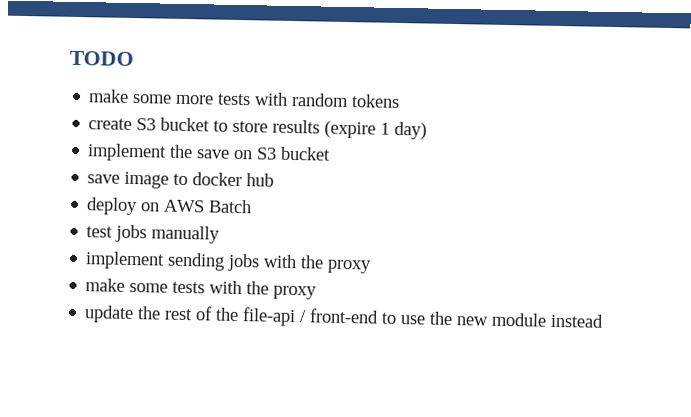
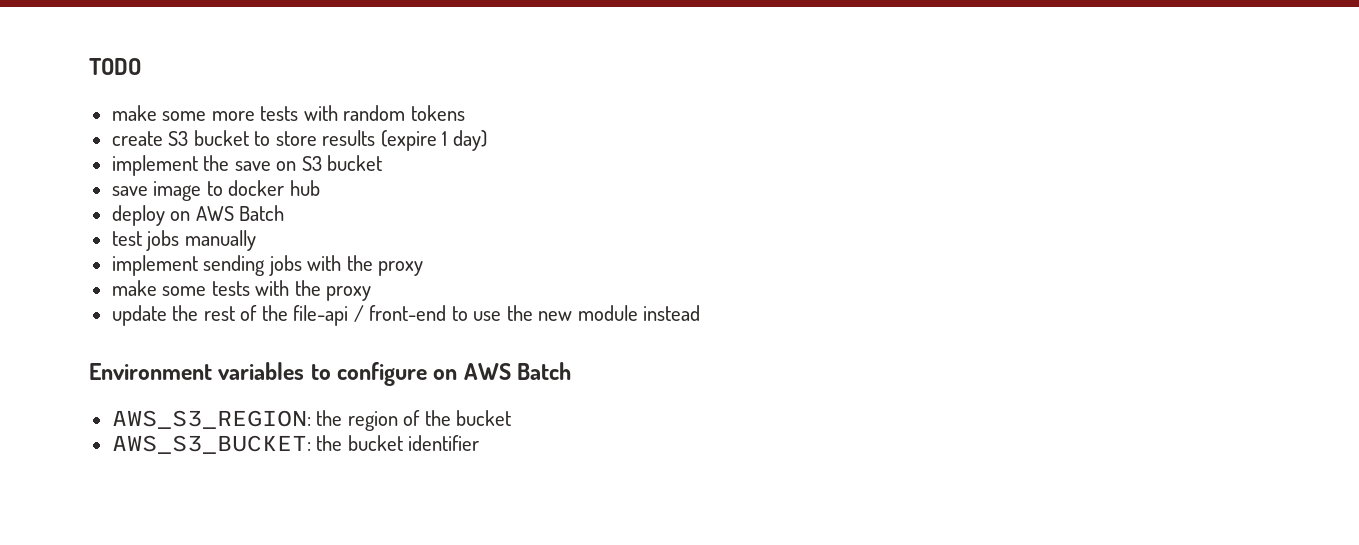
+ Environment variables to configure on AWS Batch
+ AWS_S3_REGION: the region of the bucket
+ AWS_S3_BUCKET: the bucket identifier

